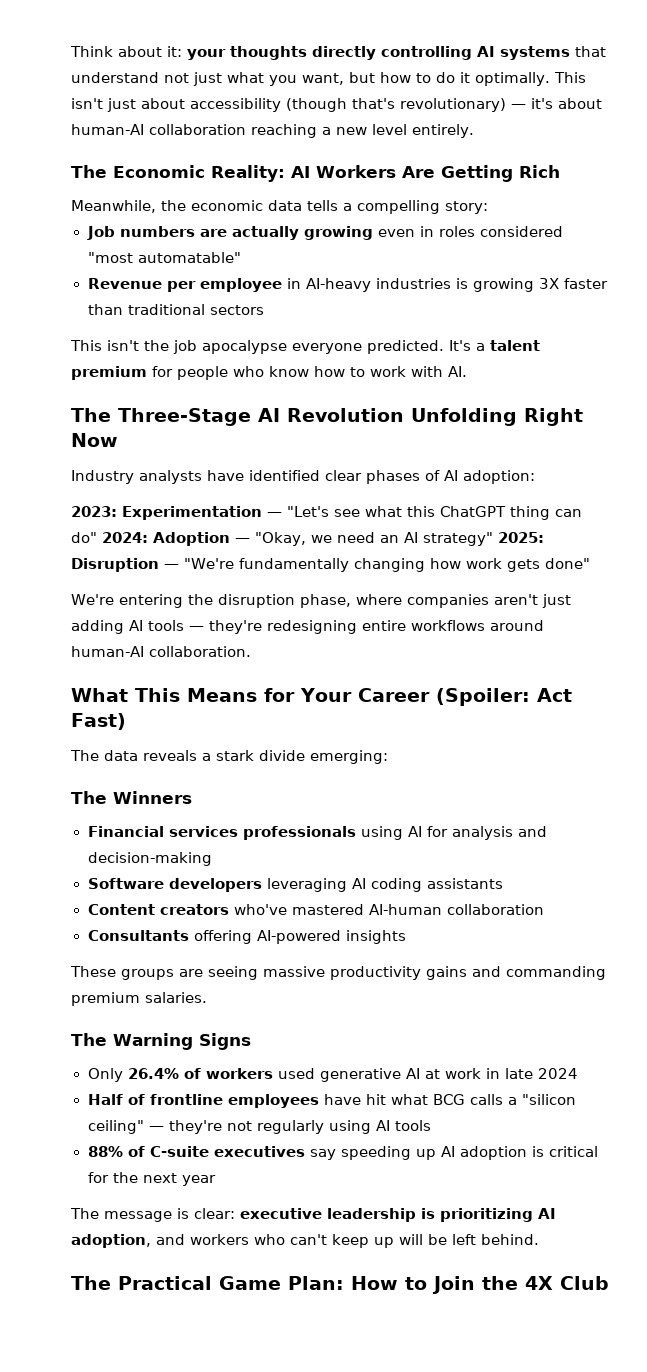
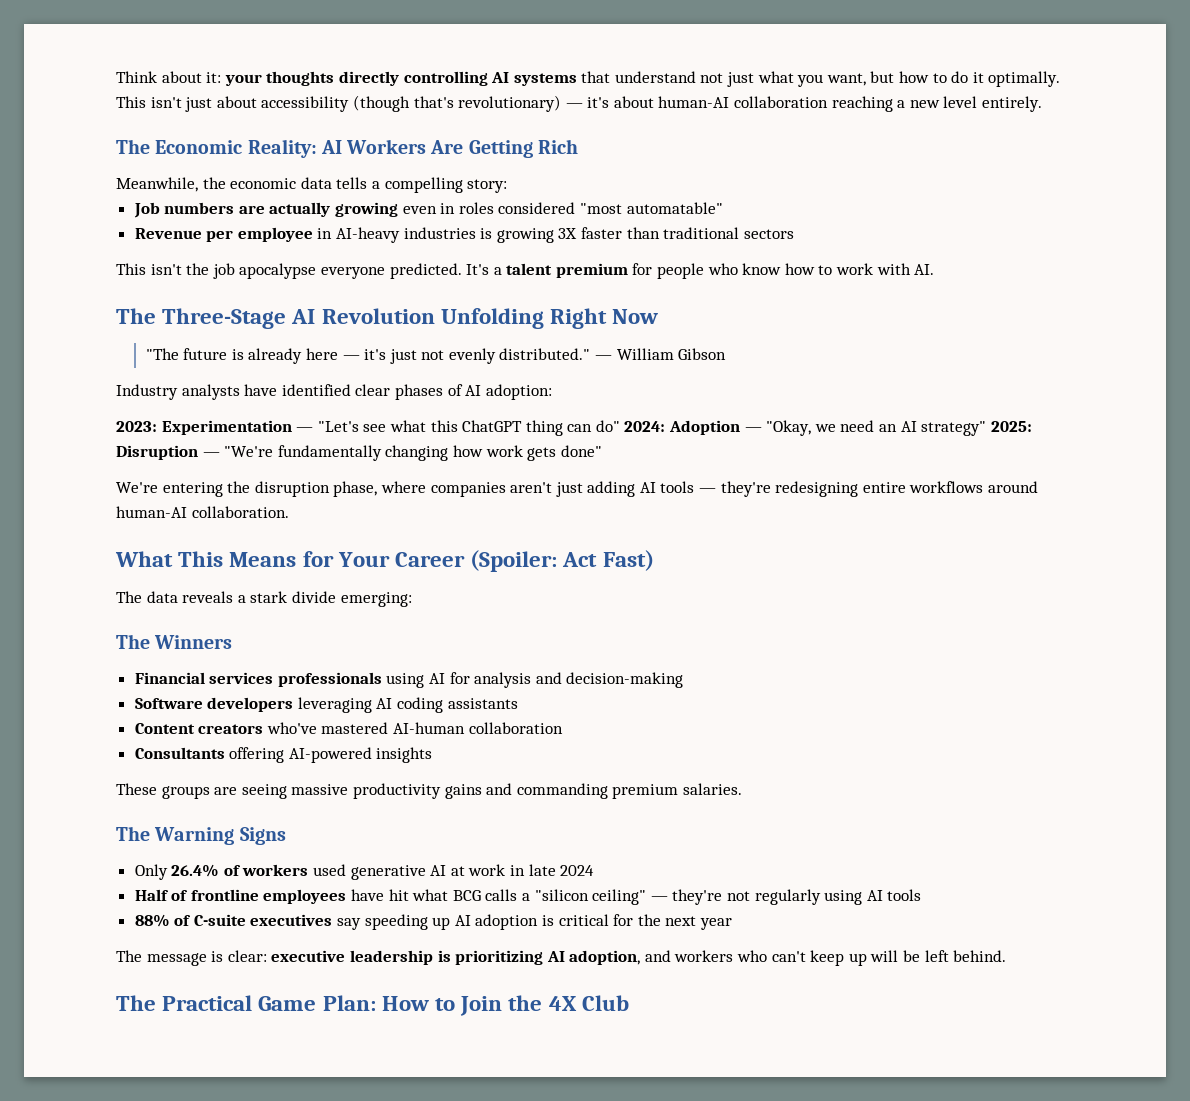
+ "The future is already here — it's just not evenly distributed." — William Gibson

